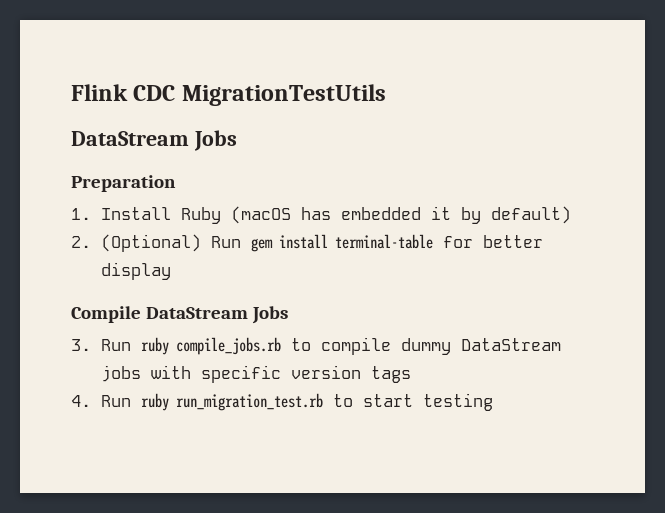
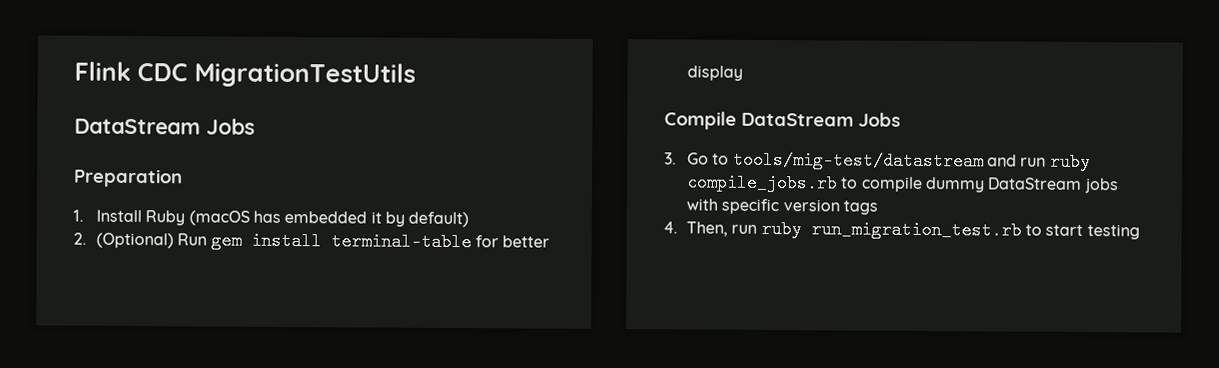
- 3. Run ruby compile_jobs.rb to compile dummy DataStream jobs with specific version tags
+ 3. Go to tools/mig-test/datastream and run ruby compile_jobs.rb to compile dummy DataStream jobs with specific version tags
- 4. Run ruby run_migration_test.rb to start testing
+ 4. Then, run ruby run_migration_test.rb to start testing

